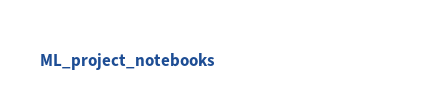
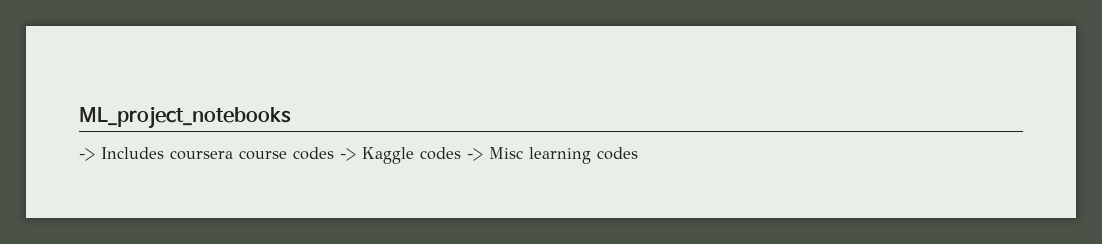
+ -> Includes coursera course codes -> Kaggle codes -> Misc learning codes

